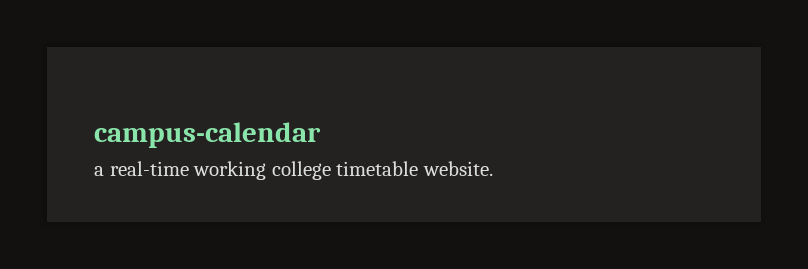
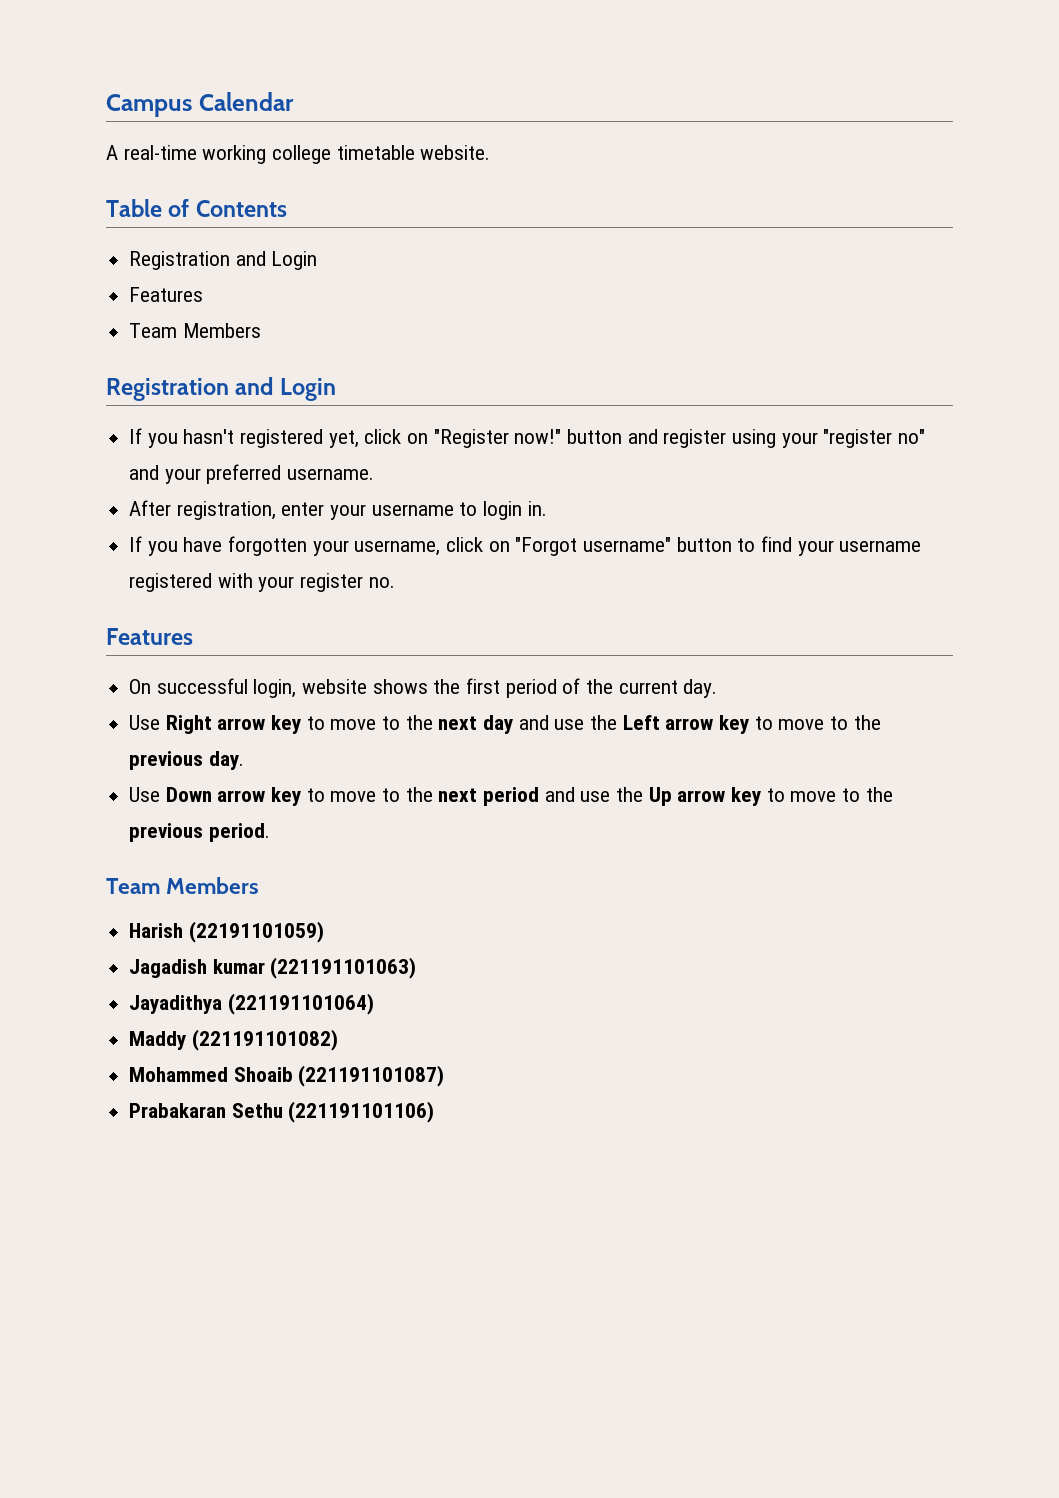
- campus-calendar
- a real-time working college timetable website.
+ Campus Calendar
+ A real-time working college timetable website.
+ Table of Contents
+ Registration and Login
+ Features
+ Team Members
+ Registration and Login
+ If you hasn't registered yet, click on "Register now!" button and register using your "register no" and your preferred username.
+ After registration, enter your username to login in.
+ If you have forgotten your username, click on "Forgot username" button to find your username registered with your register no.
+ Features
+ On successful login, website shows the first period of the current day.
+ Use Right arrow key to move to the next day and use the Left arrow key to move to the previous day.
+ Use Down arrow key to move to the next period and use the Up arrow key to move to the previous period.
+ Team Members
+ Harish (22191101059)
+ Jagadish kumar (221191101063)
+ Jayadithya (221191101064)
+ Maddy (221191101082)
+ Mohammed Shoaib (221191101087)
+ Prabakaran Sethu (221191101106)

